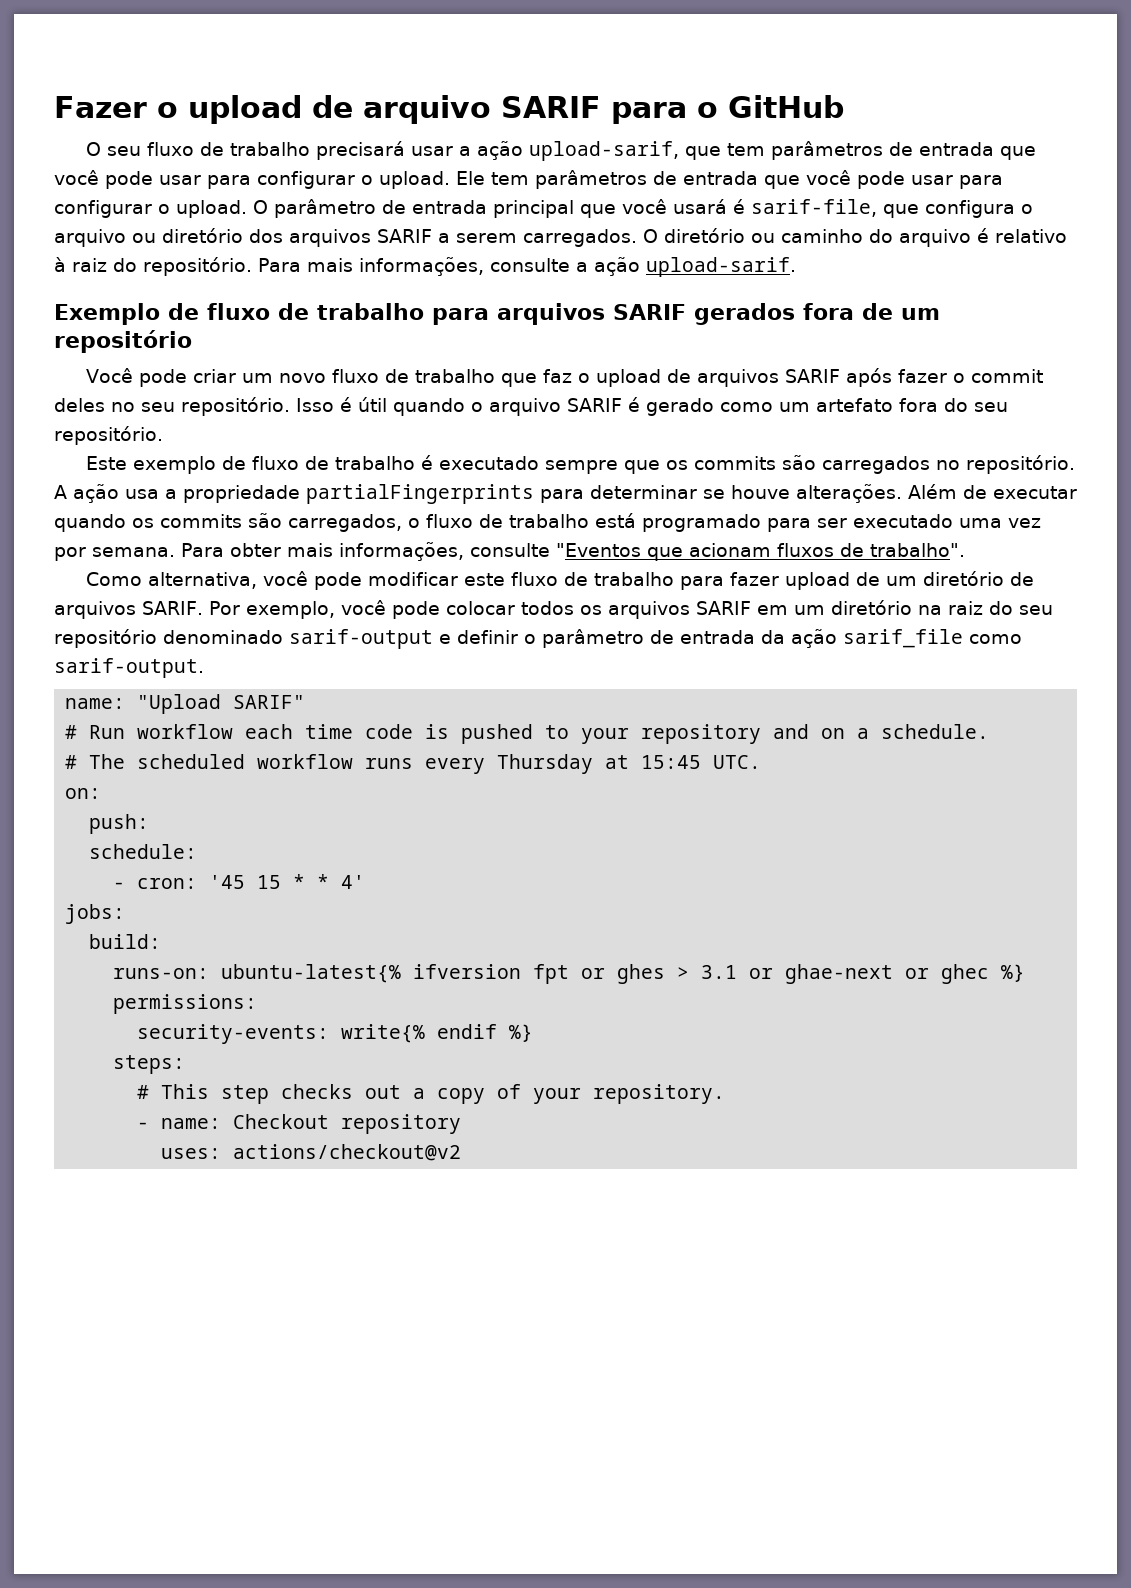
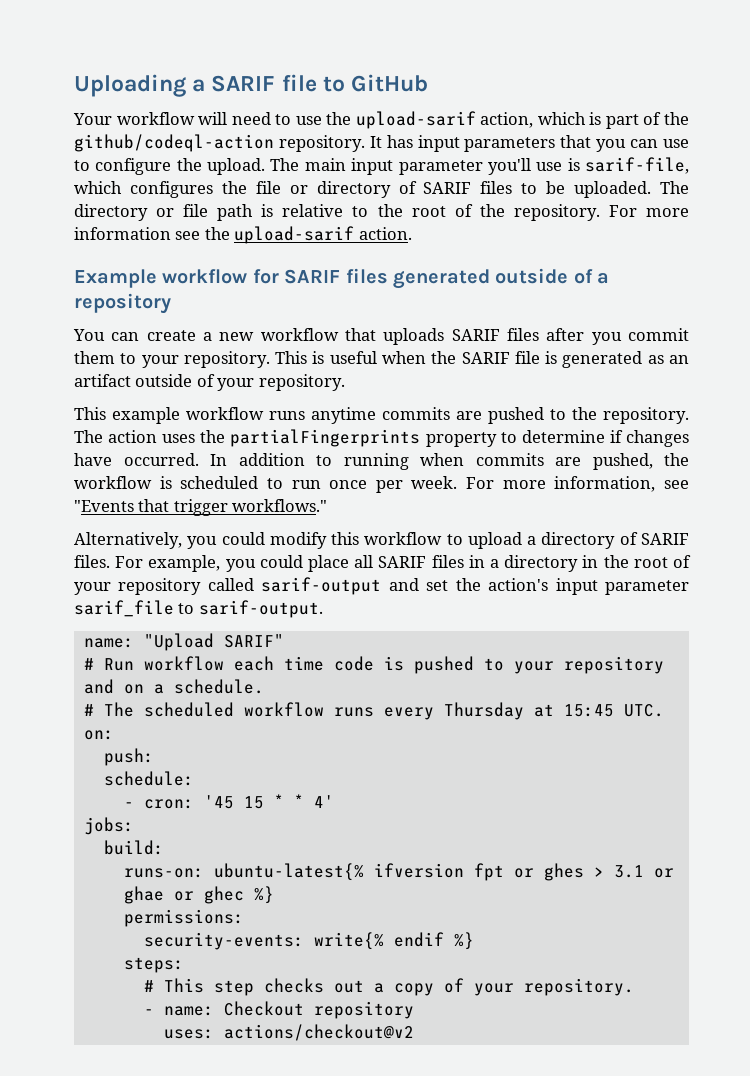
- Fazer o upload de arquivo SARIF para o GitHub
- O seu fluxo de trabalho precisará usar a ação upload-sarif, que tem parâmetros de entrada que você pode usar para configurar o upload. Ele tem parâmetros de entrada que você pode usar para configurar o upload. O parâmetro de entrada principal que você usará é sarif-file, que configura o arquivo ou diretório dos arquivos SARIF a serem carregados. O diretório ou caminho do arquivo é relativo à raiz do repositório. Para mais informações, consulte a ação upload-sarif.
- Exemplo de fluxo de trabalho para arquivos SARIF gerados fora de um repositório
- Você pode criar um novo fluxo de trabalho que faz o upload de arquivos SARIF após fazer o commit deles no seu repositório. Isso é útil quando o arquivo SARIF é gerado como um artefato fora do seu repositório.
- Este exemplo de fluxo de trabalho é executado sempre que os commits são carregados no repositório. A ação usa a propriedade partialFingerprints para determinar se houve alterações. Além de executar quando os commits são carregados, o fluxo de trabalho está programado para ser executado uma vez por semana. Para obter mais informações, consulte "Eventos que acionam fluxos de trabalho".
- Como alternativa, você pode modificar este fluxo de trabalho para fazer upload de um diretório de arquivos SARIF. Por exemplo, você pode colocar todos os arquivos SARIF em um diretório na raiz do seu repositório denominado sarif-output e definir o parâmetro de entrada da ação sarif_file como sarif-output.
+ Uploading a SARIF file to GitHub
+ Your workflow will need to use the upload-sarif action, which is part of the github/codeql-action repository. It has input parameters that you can use to configure the upload. The main input parameter you'll use is sarif-file, which configures the file or directory of SARIF files to be uploaded. The directory or file path is relative to the root of the repository. For more information see the upload-sarif action.
+ Example workflow for SARIF files generated outside of a repository
+ You can create a new workflow that uploads SARIF files after you commit them to your repository. This is useful when the SARIF file is generated as an artifact outside of your repository.
+ This example workflow runs anytime commits are pushed to the repository. The action uses the partialFingerprints property to determine if changes have occurred. In addition to running when commits are pushed, the workflow is scheduled to run once per week. For more information, see "Events that trigger workflows."
+ Alternatively, you could modify this workflow to upload a directory of SARIF files. For example, you could place all SARIF files in a directory in the root of your repository called sarif-output and set the action's input parameter sarif_file to sarif-output.
- runs-on: ubuntu-latest{% ifversion fpt or ghes > 3.1 or ghae-next or ghec %}
+ runs-on: ubuntu-latest{% ifversion fpt or ghes > 3.1 or ghae or ghec %}

